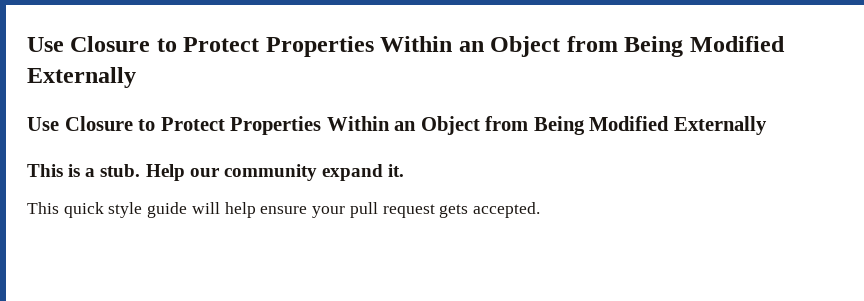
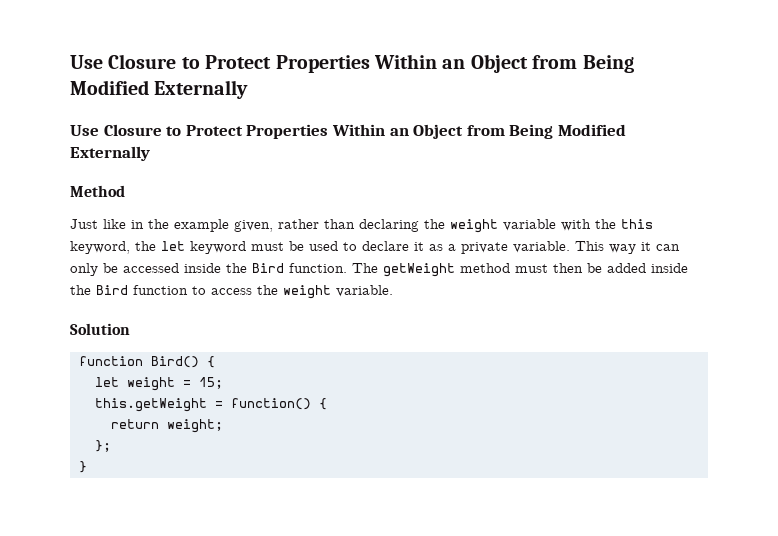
- This is a stub. Help our community expand it.
- This quick style guide will help ensure your pull request gets accepted.
+ Method
+ Just like in the example given, rather than declaring the weight variable with the this keyword, the let keyword must be used to declare it as a private variable. This way it can only be accessed inside the Bird function. The getWeight method must then be added inside the Bird function to access the weight variable.
+ Solution
+ function Bird() {
+ let weight = 15;
+ this.getWeight = function() {
+ return weight;
+ };
+ }

